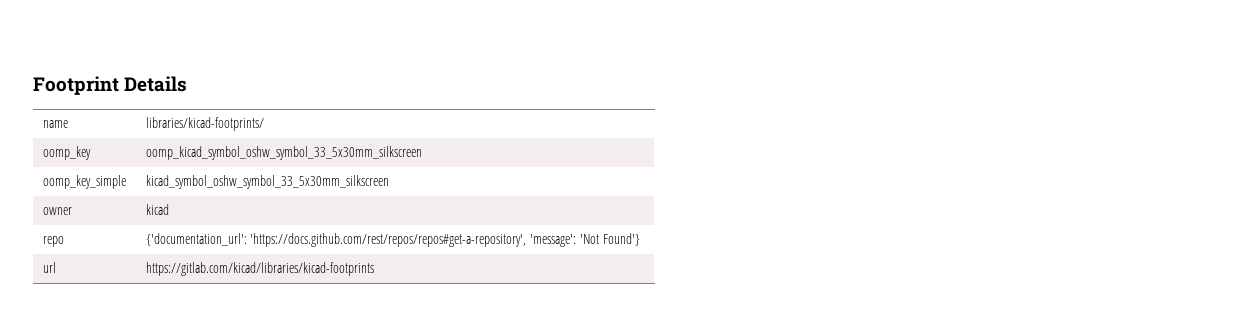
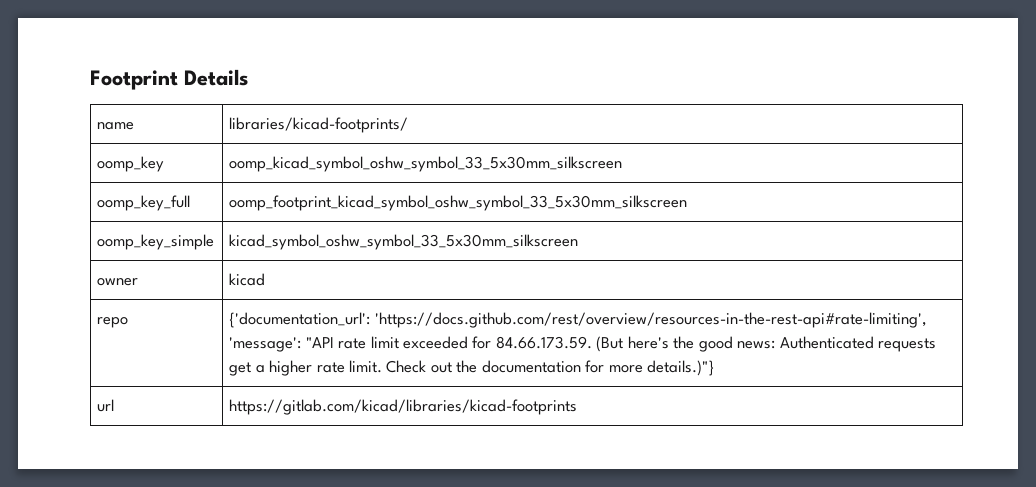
+ oomp_key_full | oomp_footprint_kicad_symbol_oshw_symbol_33_5x30mm_silkscreen
- repo | {'documentation_url': 'https://docs.github.com/rest/repos/repos#get-a-repository', 'message': 'Not Found'}
+ repo | {'documentation_url': 'https://docs.github.com/rest/overview/resources-in-the-rest-api#rate-limiting', 'message': "API rate limit exceeded for 84.66.173.59. (But here's the good news: Authenticated requests get a higher rate limit. Check out the documentation for more details.)"}

